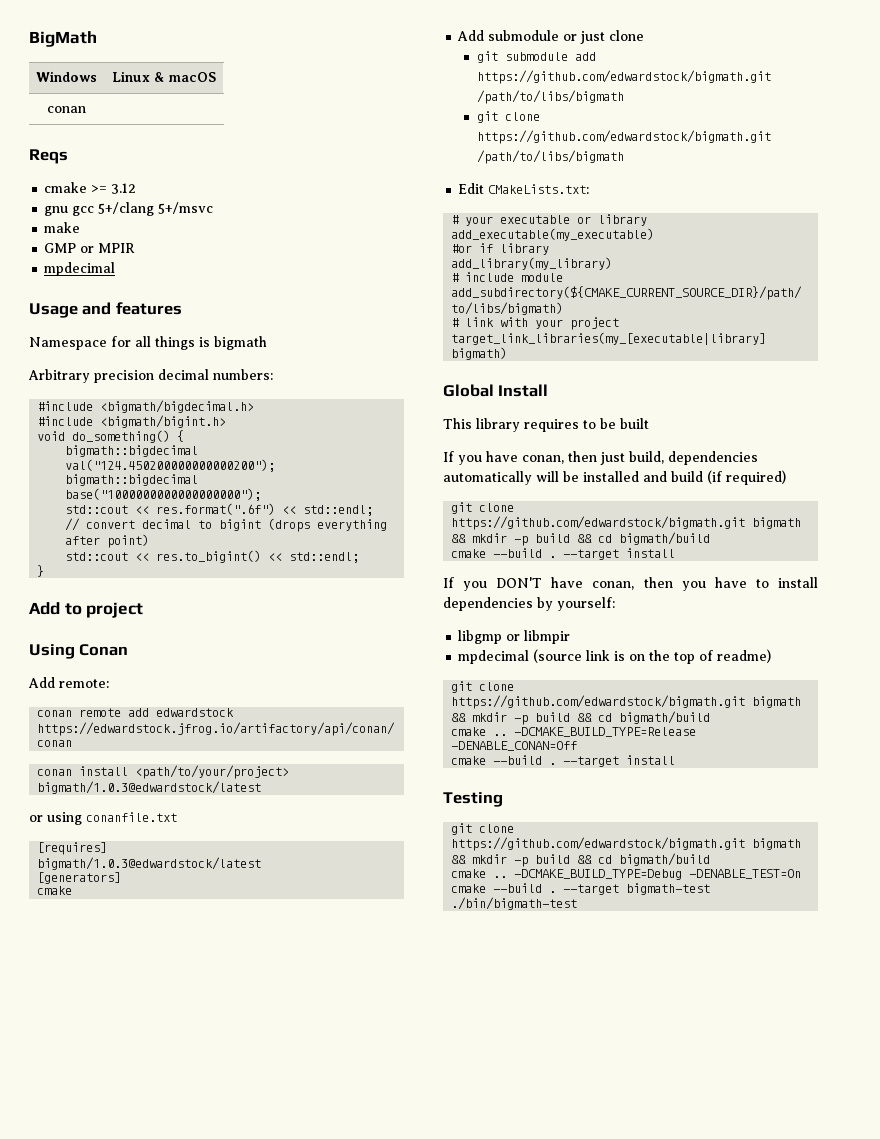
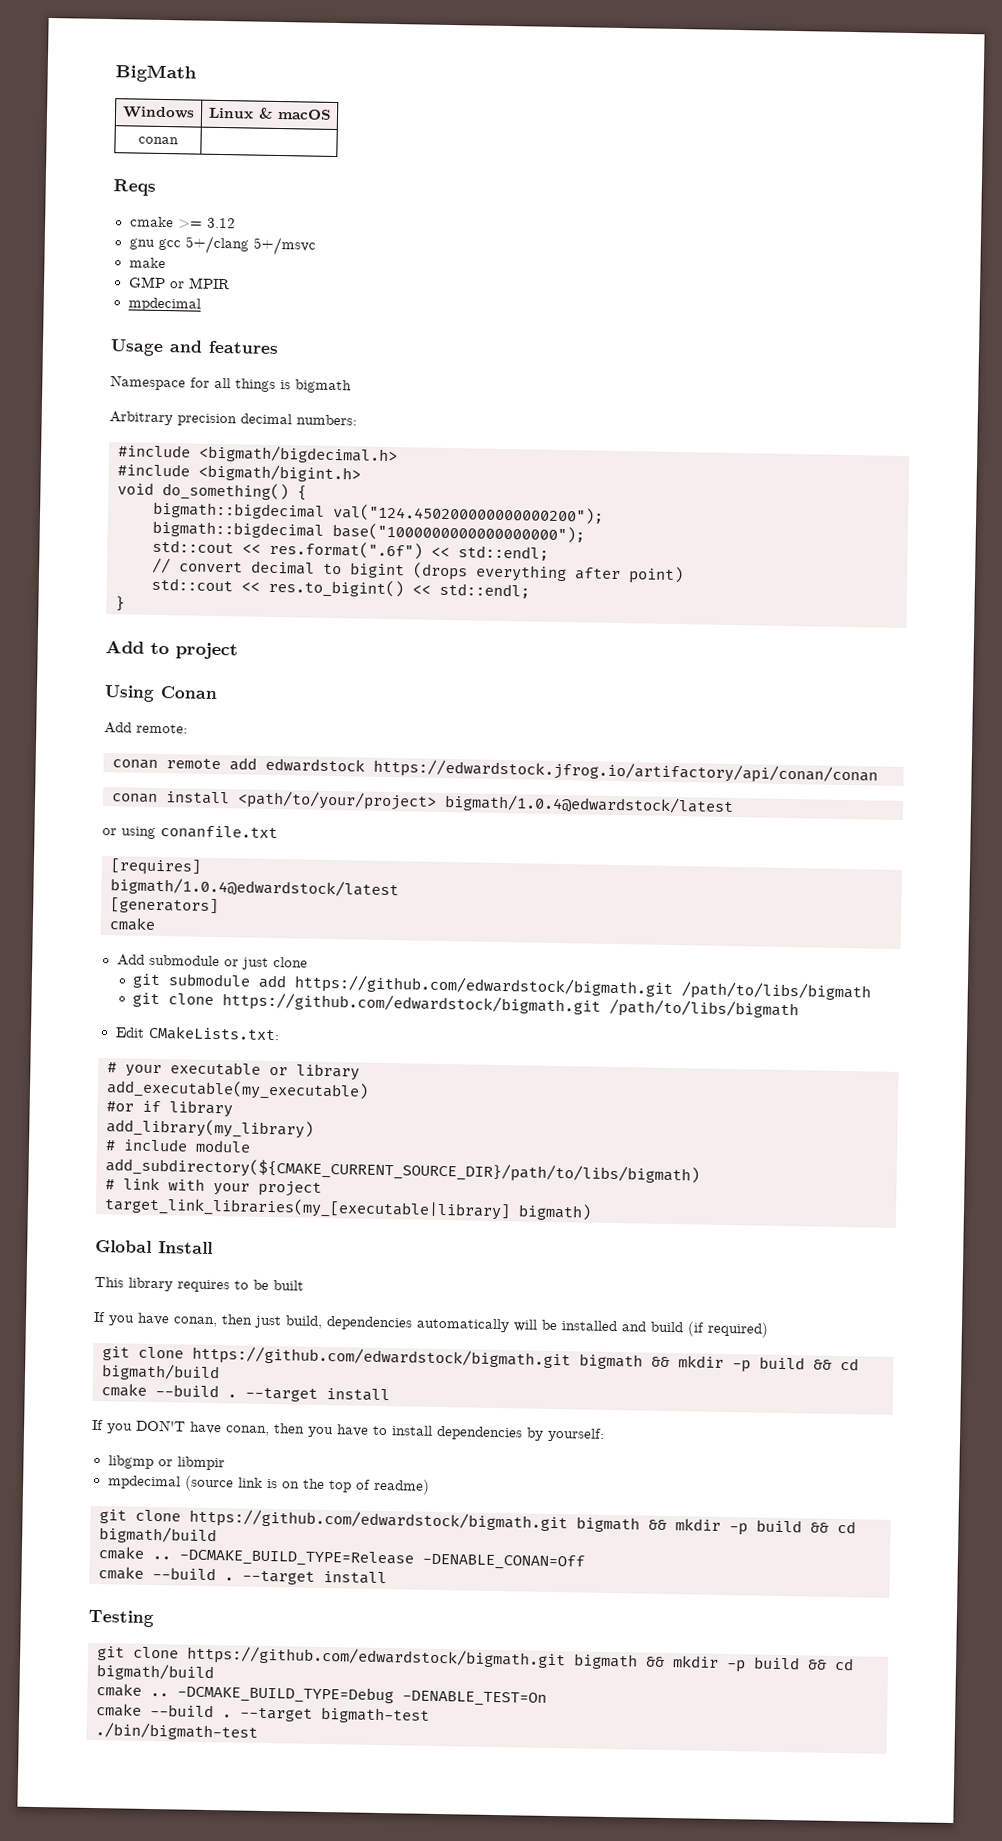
- conan install <path/to/your/project> bigmath/1.0.3@edwardstock/latest
+ conan install <path/to/your/project> bigmath/1.0.4@edwardstock/latest
  [requires]
- bigmath/1.0.3@edwardstock/latest
+ bigmath/1.0.4@edwardstock/latest

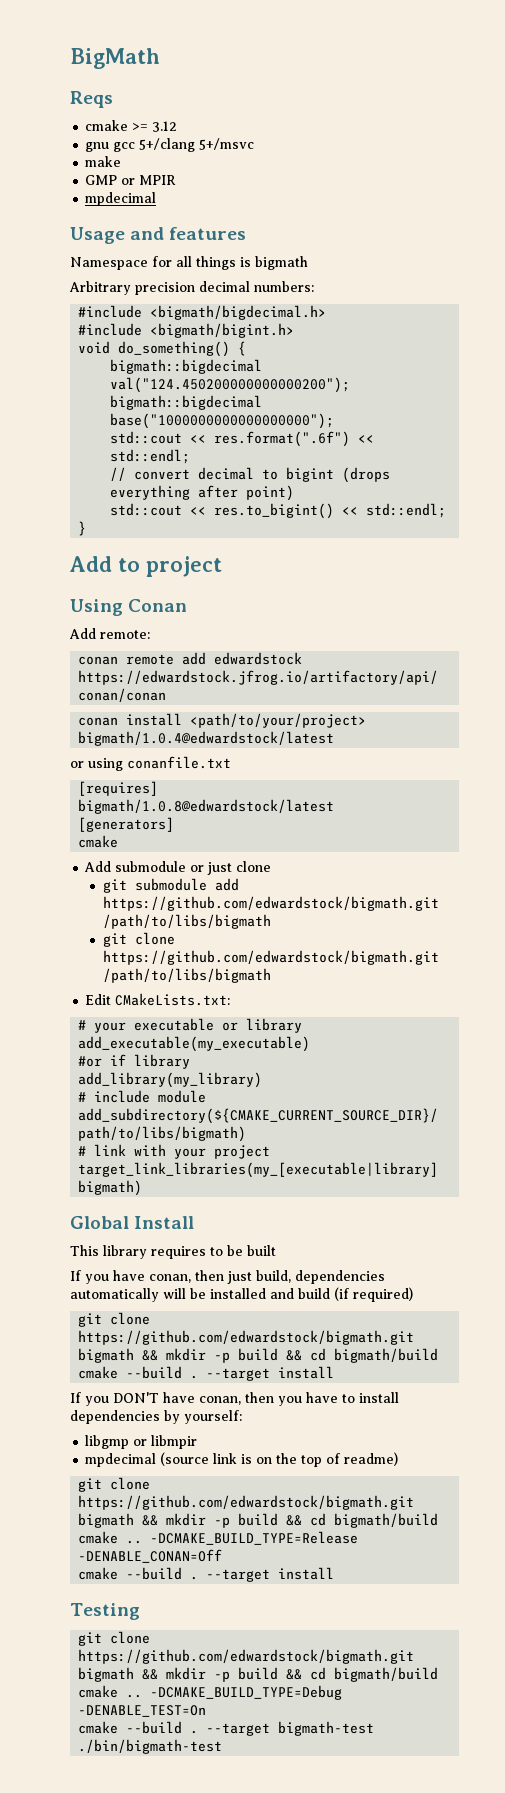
- Windows | Linux & macOS
- conan |
  [requires]
- bigmath/1.0.4@edwardstock/latest
+ bigmath/1.0.8@edwardstock/latest

